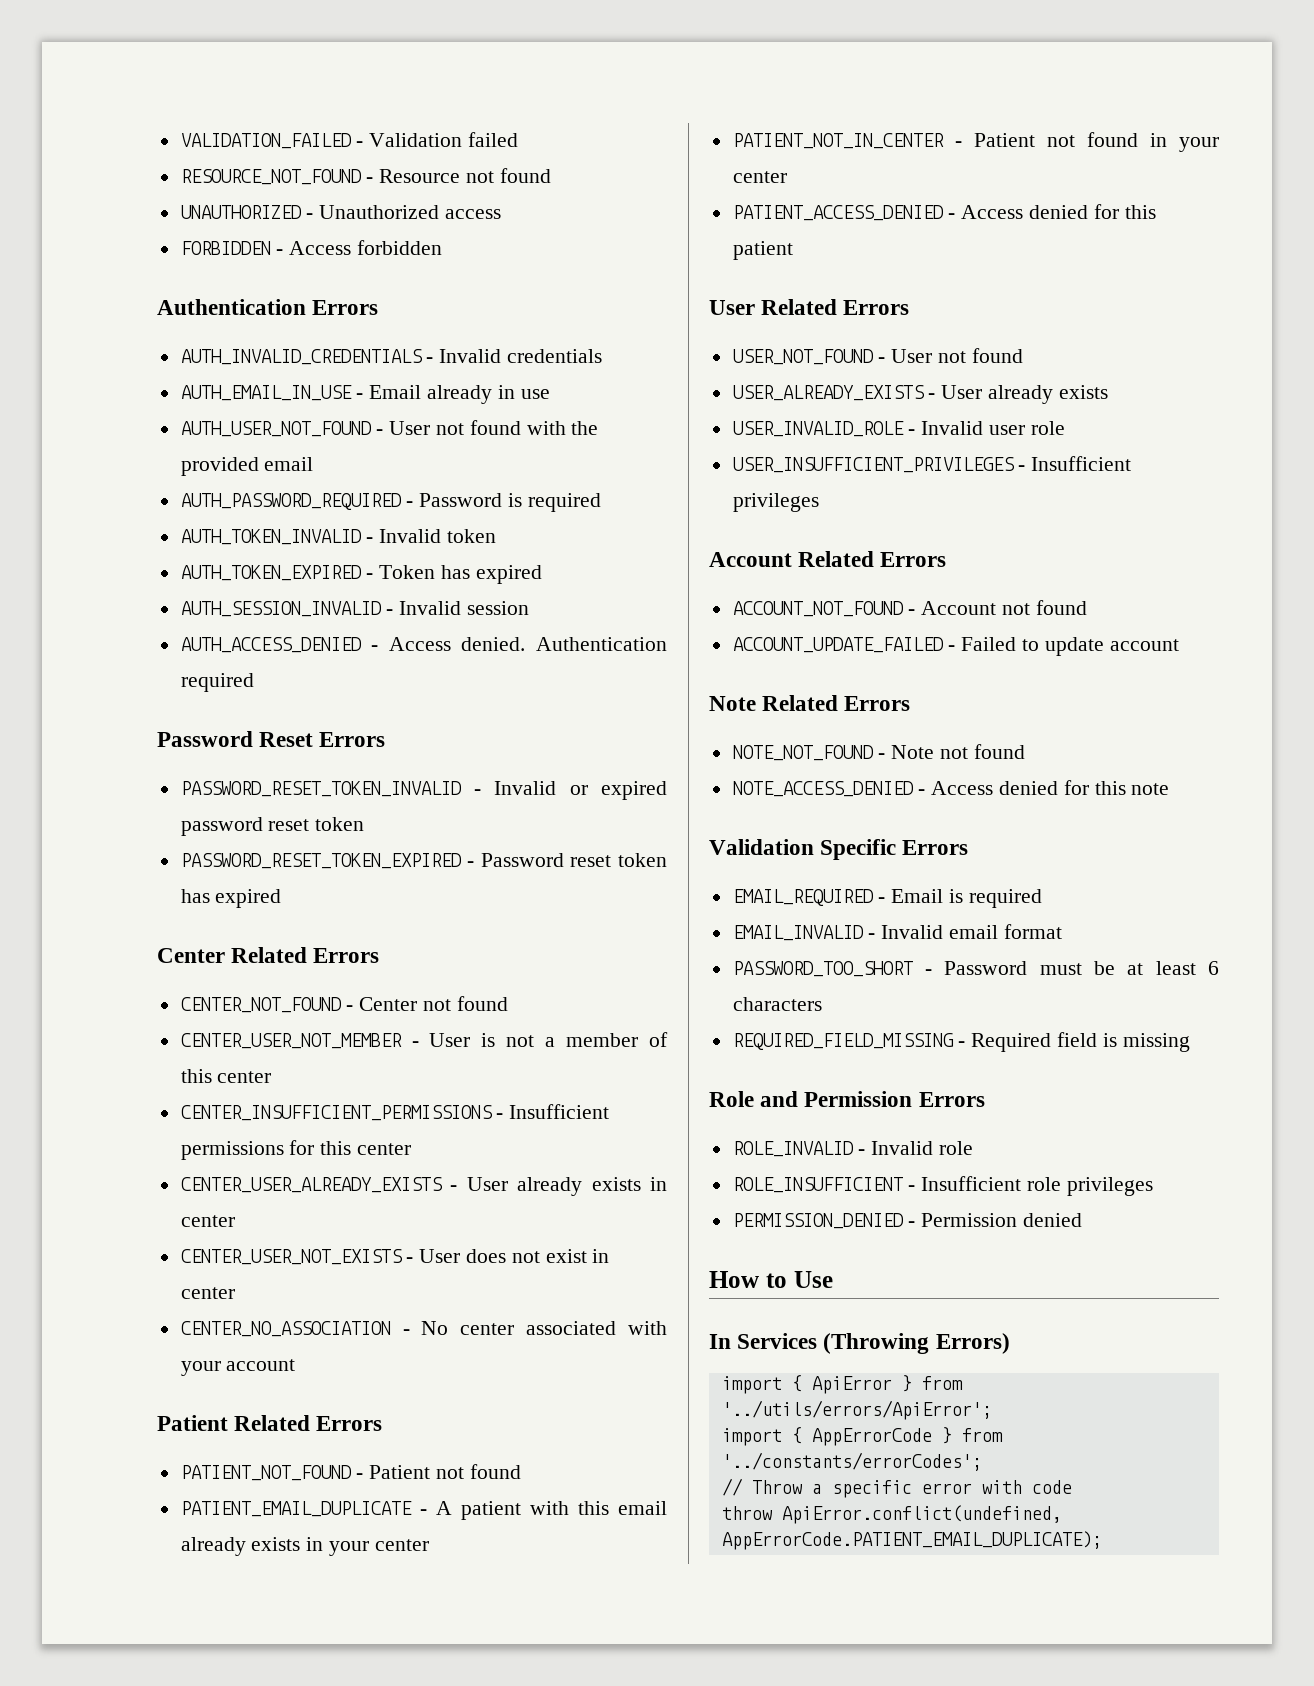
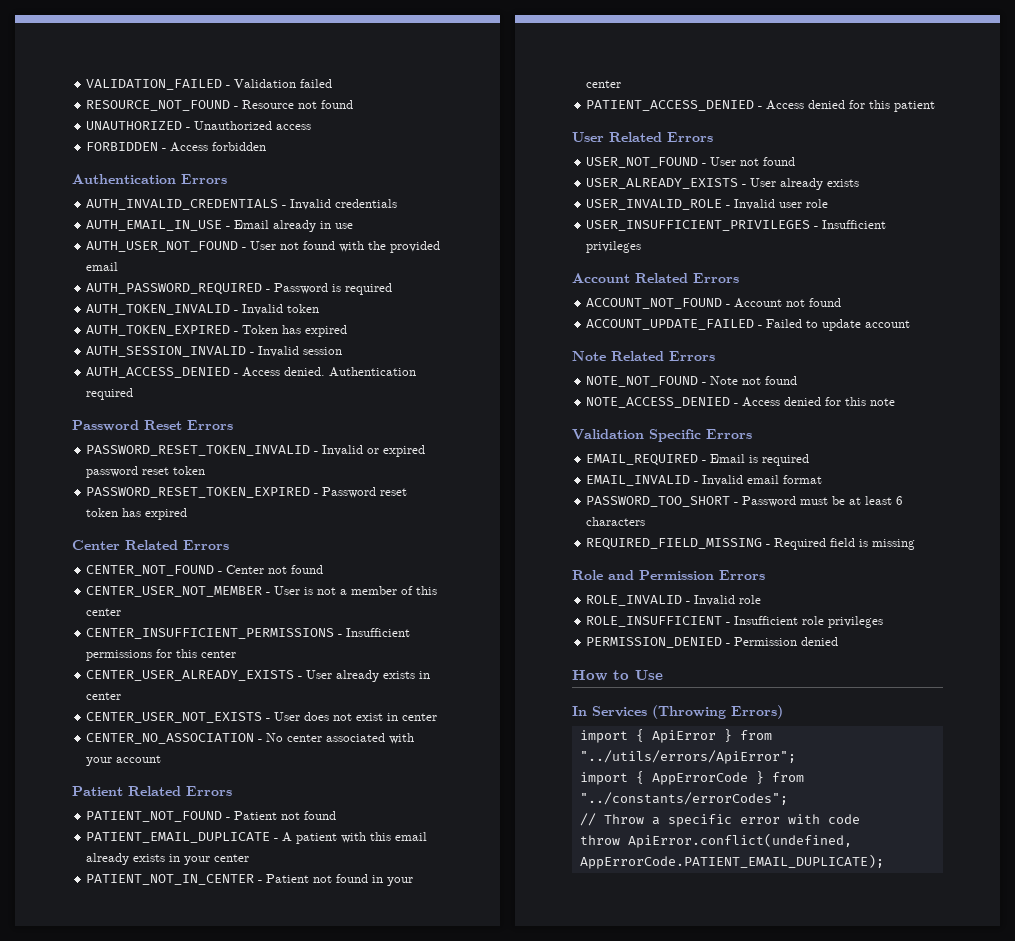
- import { ApiError } from '../utils/errors/ApiError';
+ import { ApiError } from "../utils/errors/ApiError";
- import { AppErrorCode } from '../constants/errorCodes';
+ import { AppErrorCode } from "../constants/errorCodes";

